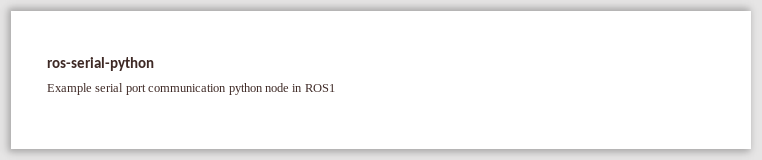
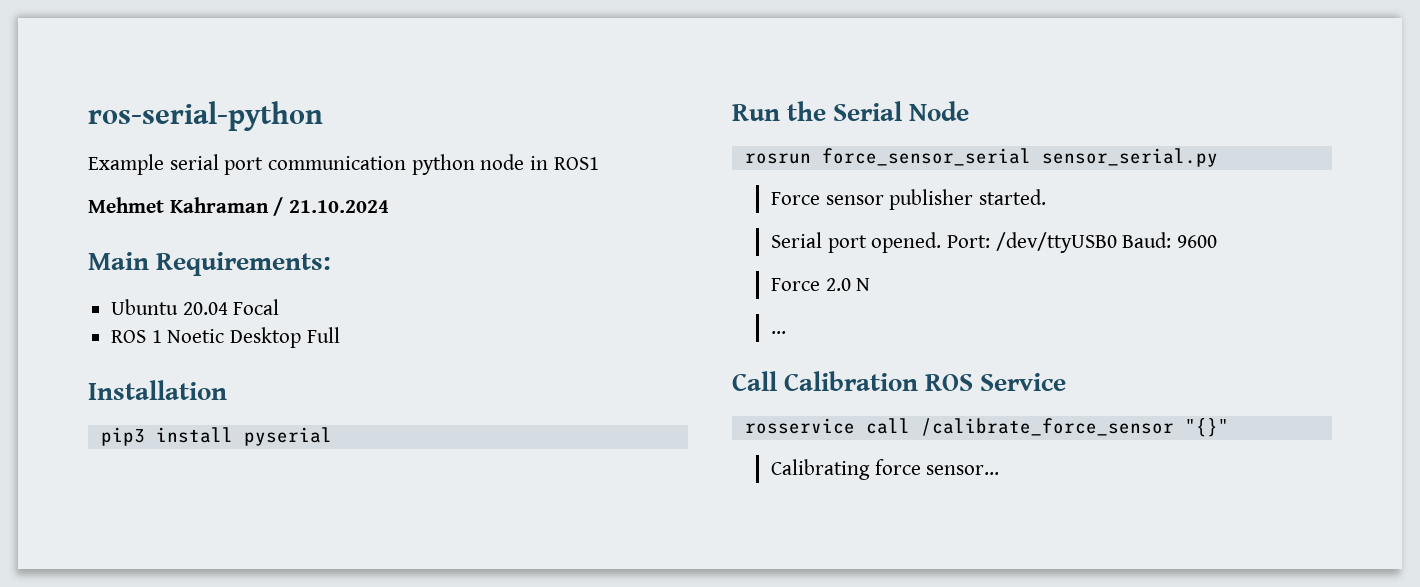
+ Mehmet Kahraman / 21.10.2024
+ Main Requirements:
+ Ubuntu 20.04 Focal
+ ROS 1 Noetic Desktop Full
+ Installation
+ pip3 install pyserial
+ Run the Serial Node
+ rosrun force_sensor_serial sensor_serial.py
+ Force sensor publisher started.
+ Serial port opened. Port: /dev/ttyUSB0 Baud: 9600
+ Force 2.0 N
+ ...
+ Call Calibration ROS Service
+ rosservice call /calibrate_force_sensor "{}"
+ Calibrating force sensor...

